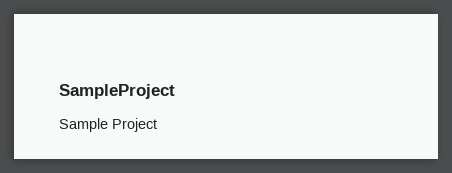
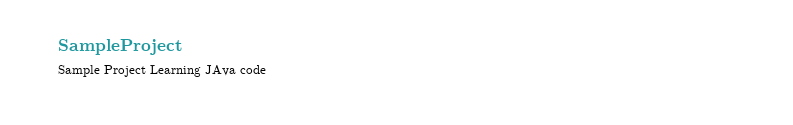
- Sample Project
+ Sample Project Learning JAva code

